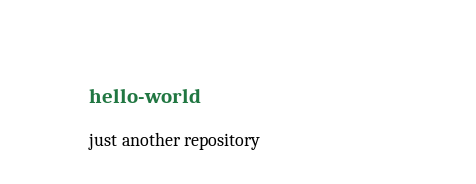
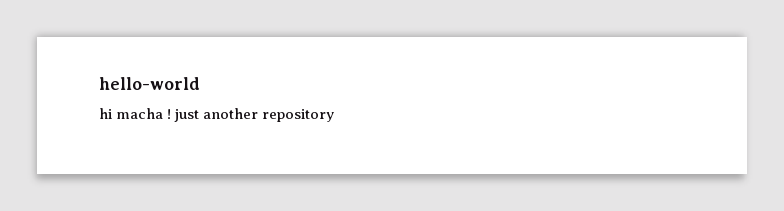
- just another repository
+ hi macha ! just another repository

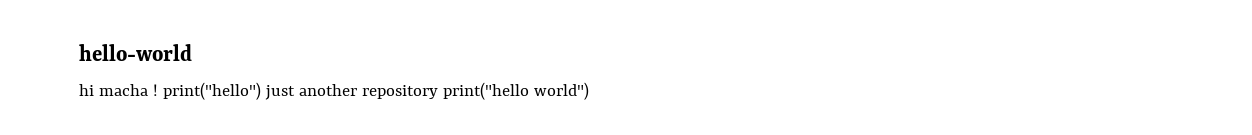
- hi macha ! just another repository
+ hi macha ! print("hello") just another repository print("hello world")

